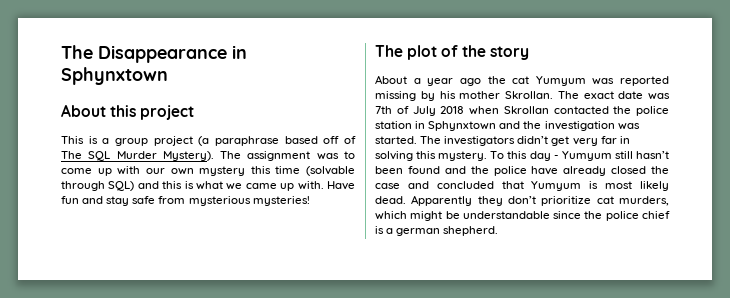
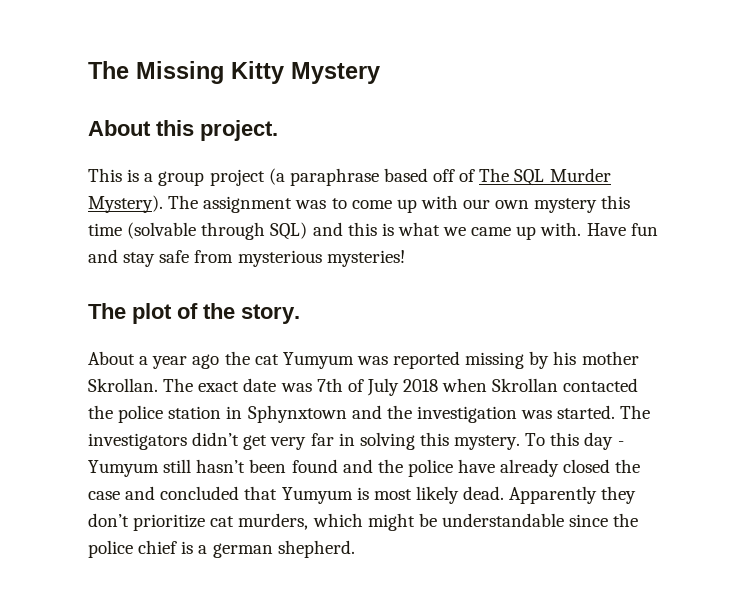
- The Disappearance in Sphynxtown
+ The Missing Kitty Mystery
- About this project
+ About this project.
- The plot of the story
+ The plot of the story.

